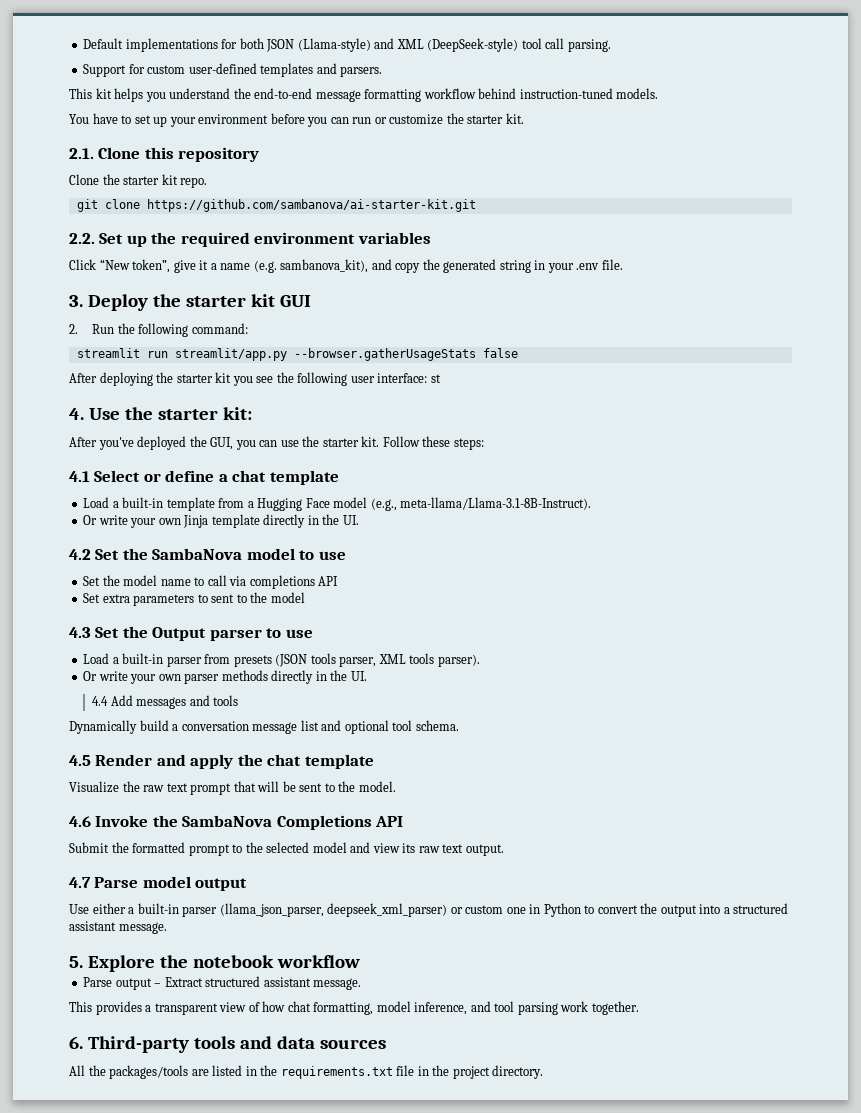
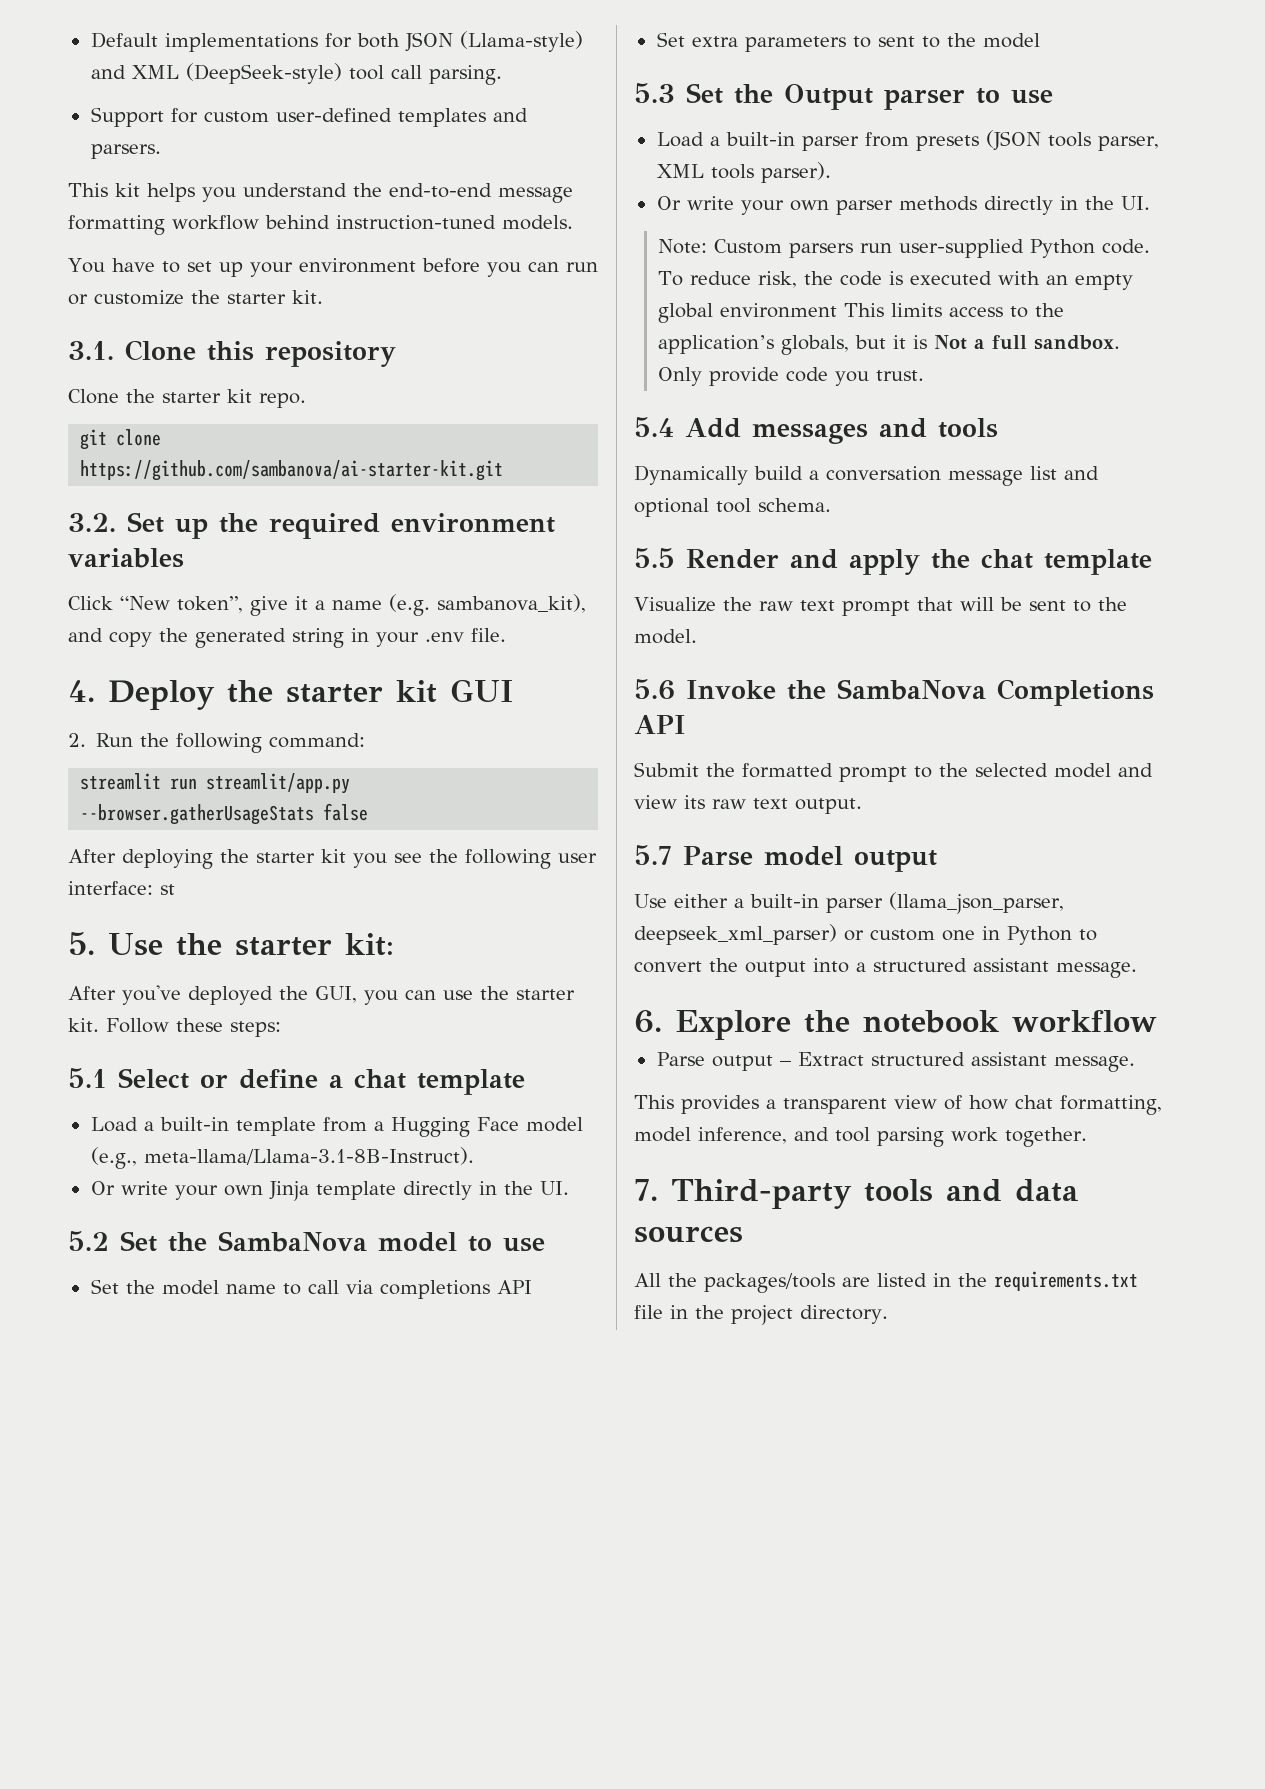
- 2.1. Clone this repository
+ 3.1. Clone this repository
- 2.2. Set up the required environment variables
+ 3.2. Set up the required environment variables
- 3. Deploy the starter kit GUI
+ 4. Deploy the starter kit GUI
- 4. Use the starter kit:
+ 5. Use the starter kit:
- 4.1 Select or define a chat template
+ 5.1 Select or define a chat template
- 4.2 Set the SambaNova model to use
+ 5.2 Set the SambaNova model to use
- 4.3 Set the Output parser to use
+ 5.3 Set the Output parser to use
- 4.4 Add messages and tools
+ Note: Custom parsers run user-supplied Python code. To reduce risk, the code is executed with an empty global environment This limits access to the application’s globals, but it is Not a full sandbox. Only provide code you trust.
+ 5.4 Add messages and tools
- 4.5 Render and apply the chat template
+ 5.5 Render and apply the chat template
- 4.6 Invoke the SambaNova Completions API
+ 5.6 Invoke the SambaNova Completions API
- 4.7 Parse model output
+ 5.7 Parse model output
- 5. Explore the notebook workflow
+ 6. Explore the notebook workflow
- 6. Third-party tools and data sources
+ 7. Third-party tools and data sources

